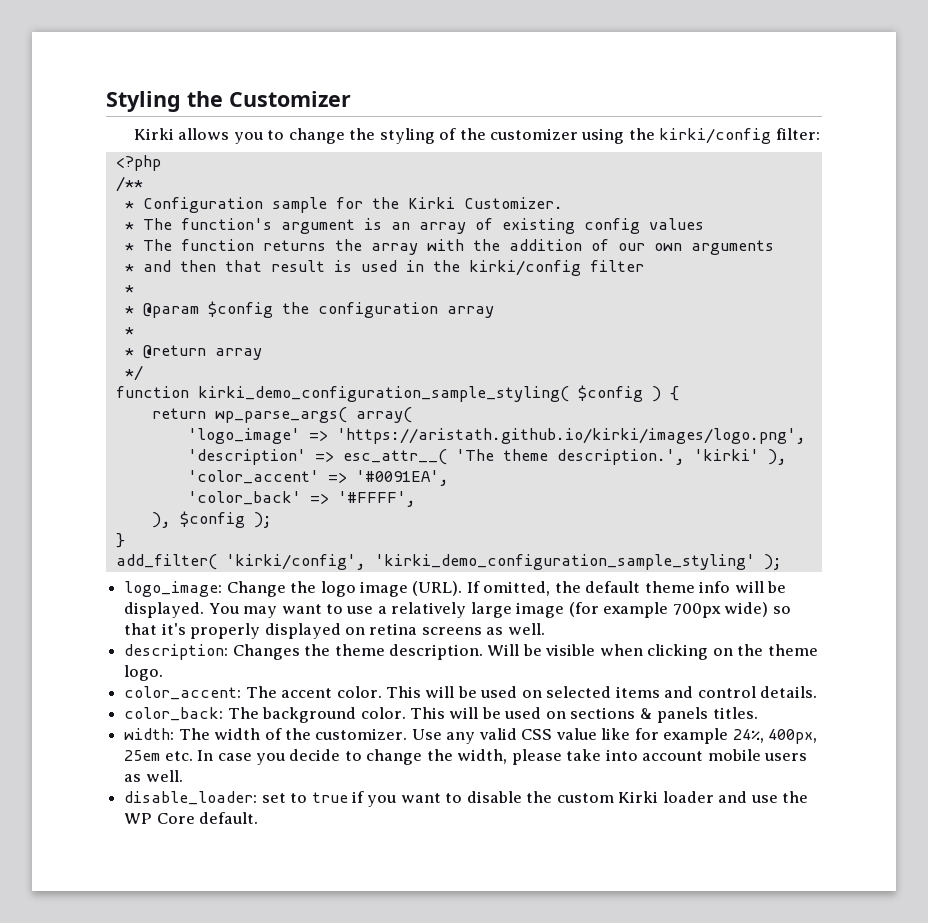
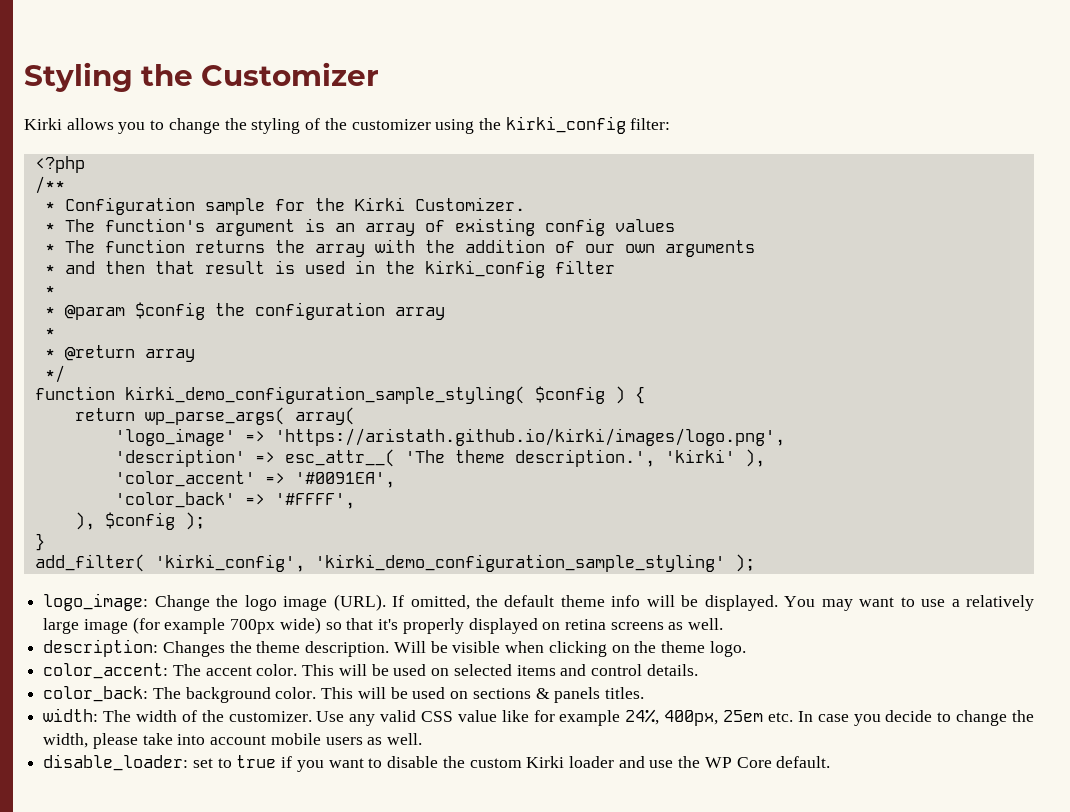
- Kirki allows you to change the styling of the customizer using the kirki/config filter:
+ Kirki allows you to change the styling of the customizer using the kirki_config filter:
- * and then that result is used in the kirki/config filter
+ * and then that result is used in the kirki_config filter
- add_filter( 'kirki/config', 'kirki_demo_configuration_sample_styling' );
+ add_filter( 'kirki_config', 'kirki_demo_configuration_sample_styling' );

